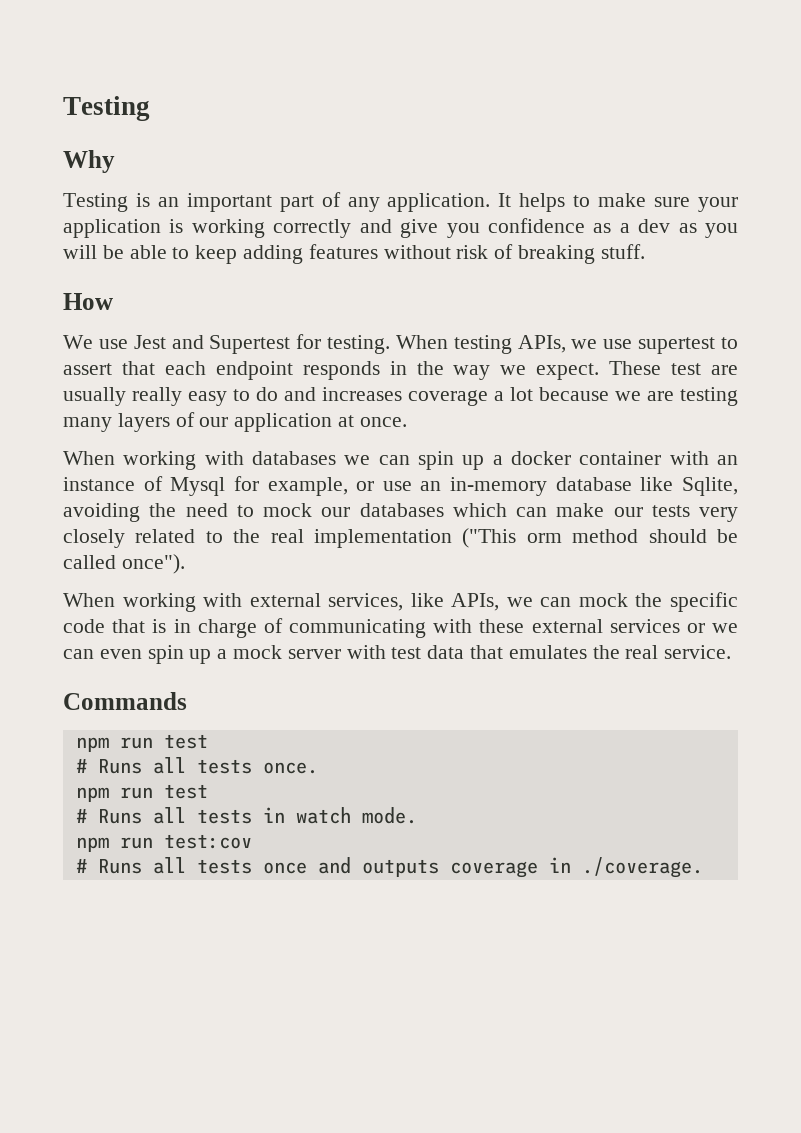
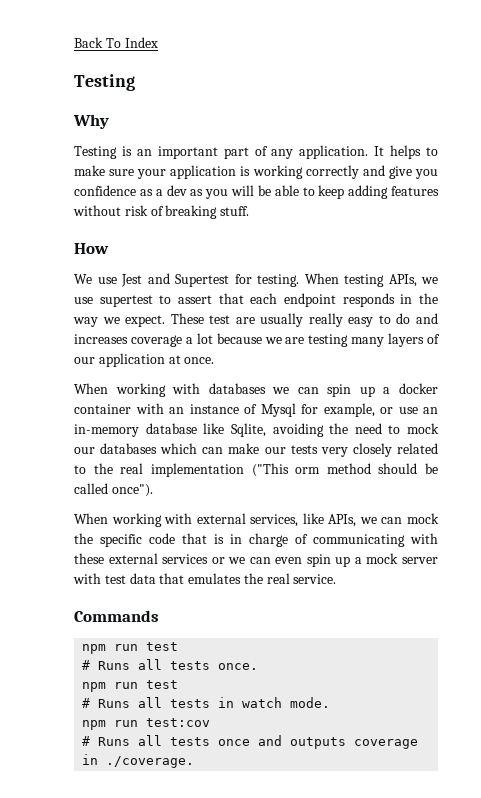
+ Back To Index

